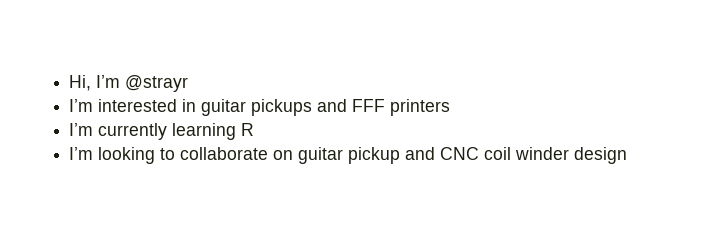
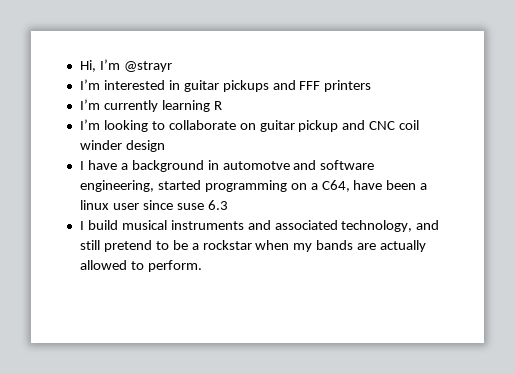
+ I have a background in automotve and software engineering, started programming on a C64, have been a linux user since suse 6.3
+ I build musical instruments and associated technology, and still pretend to be a rockstar when my bands are actually allowed to perform.

